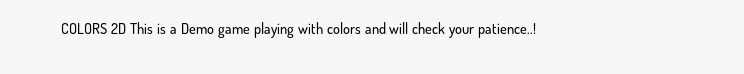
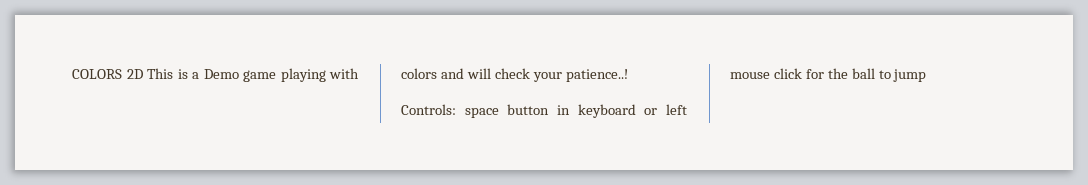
+ Controls: space button in keyboard or left mouse click for the ball to jump

